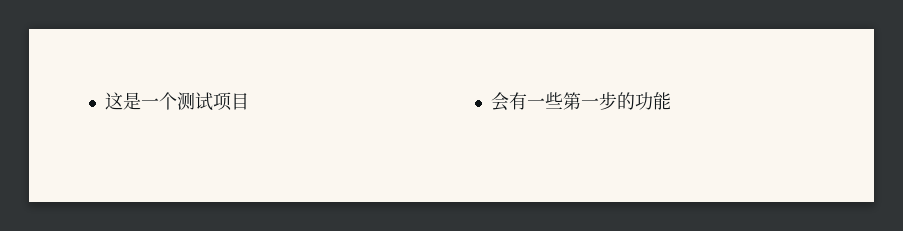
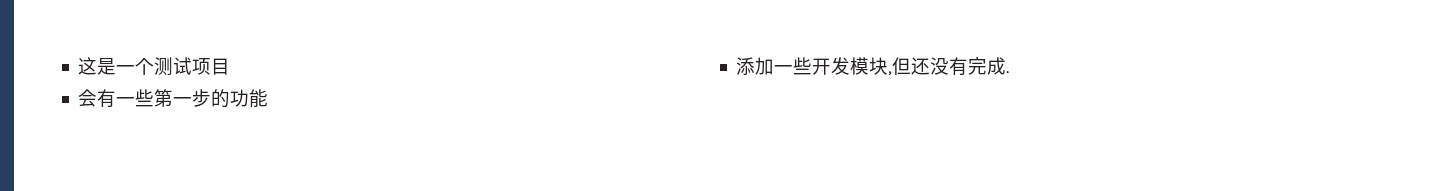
+ 添加一些开发模块,但还没有完成.

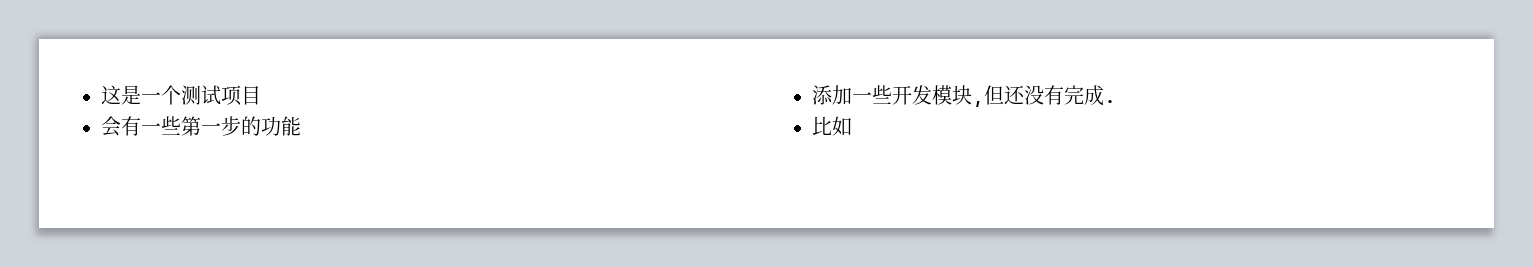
+ 比如

